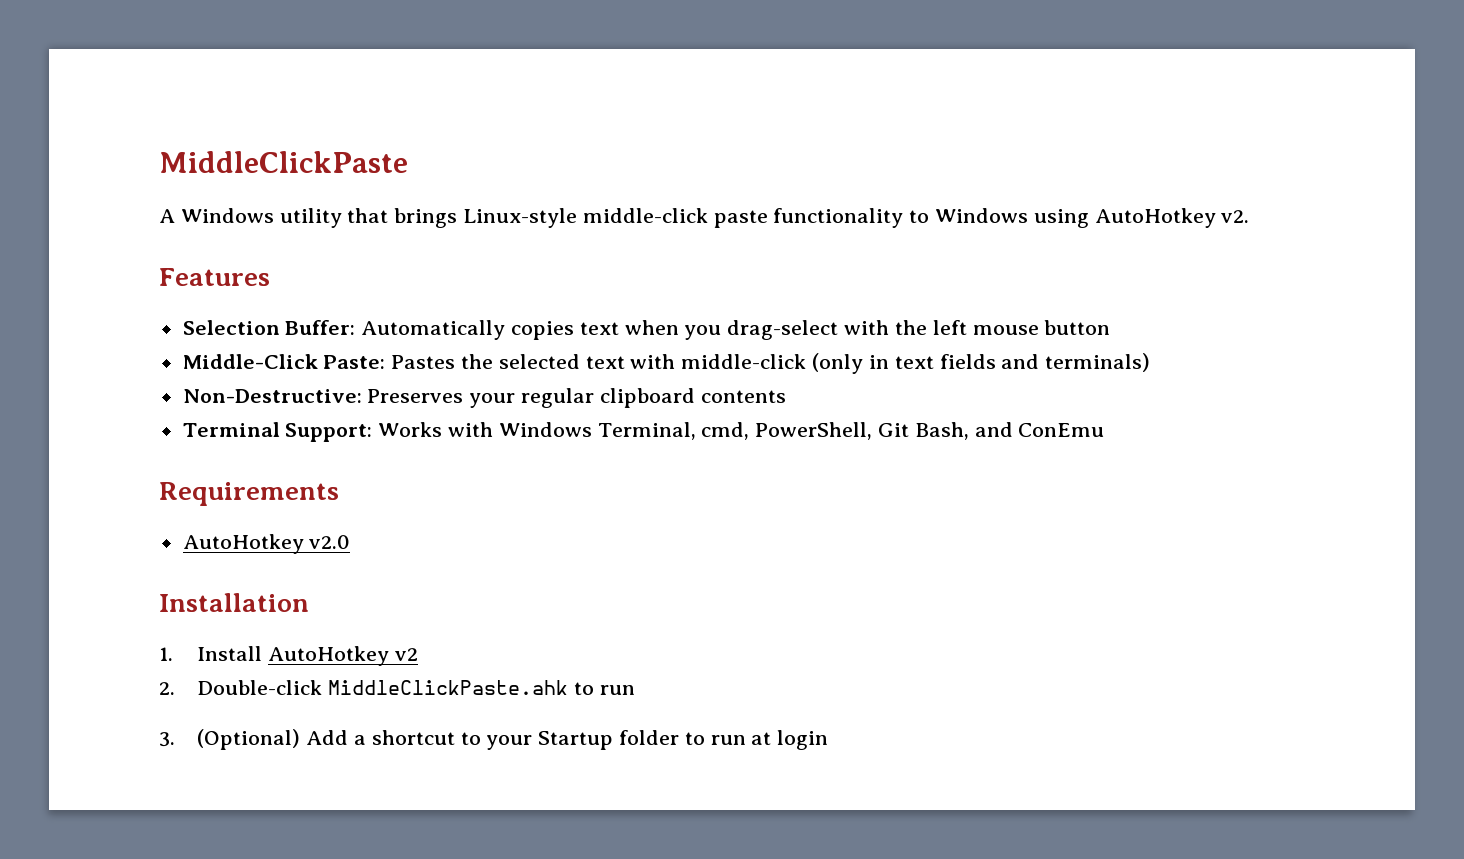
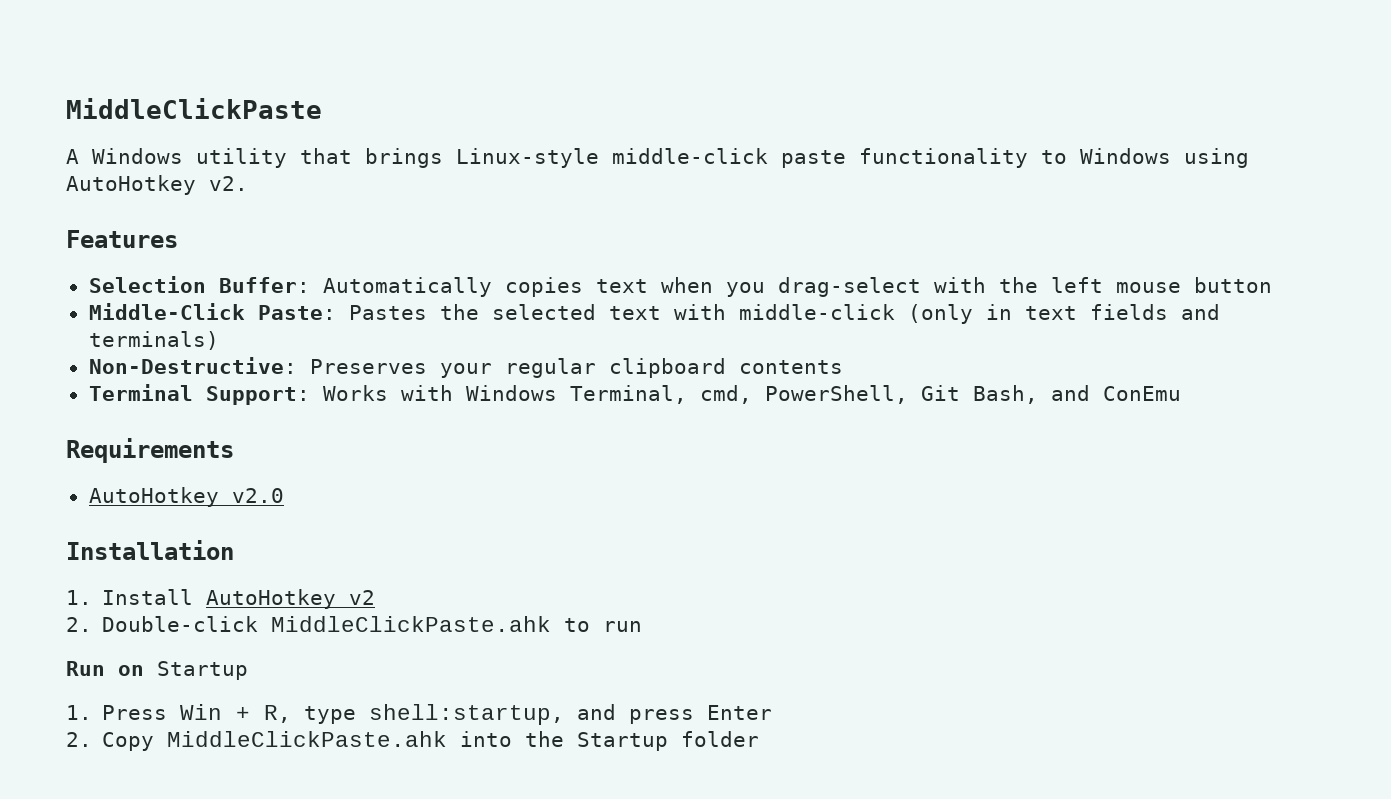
- 3. (Optional) Add a shortcut to your Startup folder to run at login
+ Run on Startup
+ 1. Press Win + R, type shell:startup, and press Enter
+ 2. Copy MiddleClickPaste.ahk into the Startup folder

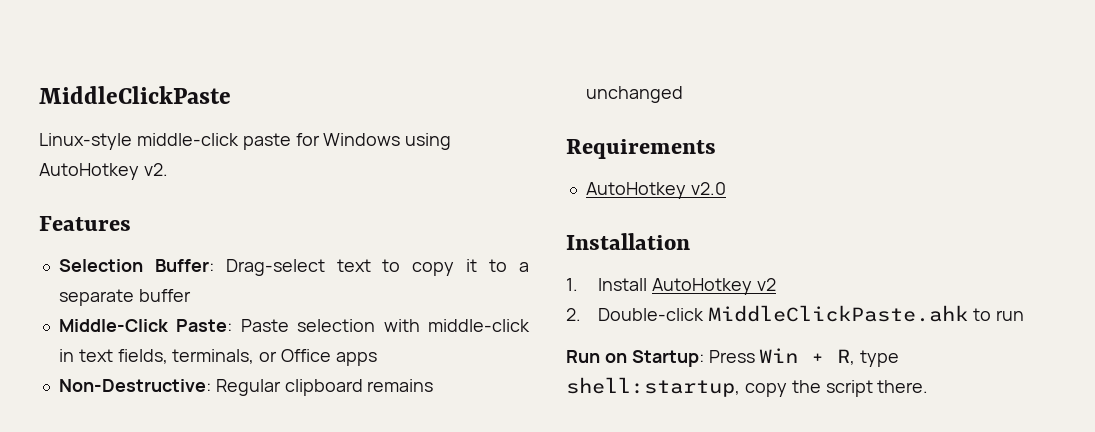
- A Windows utility that brings Linux-style middle-click paste functionality to Windows using AutoHotkey v2.
+ Linux-style middle-click paste for Windows using AutoHotkey v2.
- Selection Buffer: Automatically copies text when you drag-select with the left mouse button
- Middle-Click Paste: Pastes the selected text with middle-click (only in text fields and terminals)
- Non-Destructive: Preserves your regular clipboard contents
- Terminal Support: Works with Windows Terminal, cmd, PowerShell, Git Bash, and ConEmu
+ Selection Buffer: Drag-select text to copy it to a separate buffer
+ Middle-Click Paste: Paste selection with middle-click in text fields, terminals, or Office apps
+ Non-Destructive: Regular clipboard remains unchanged
- Run on Startup
- 1. Press Win + R, type shell:startup, and press Enter
- 2. Copy MiddleClickPaste.ahk into the Startup folder
+ Run on Startup: Press Win + R, type shell:startup, copy the script there.

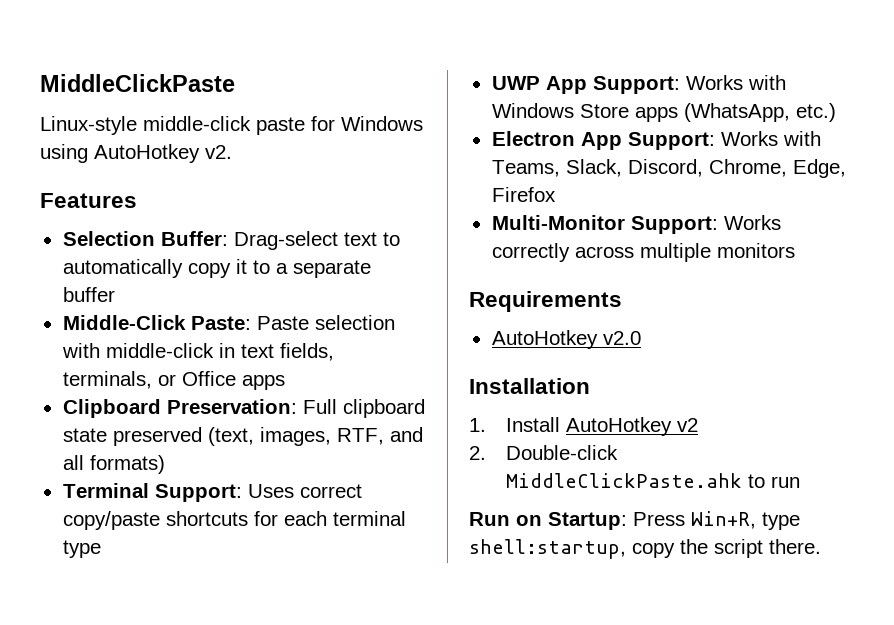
- Selection Buffer: Drag-select text to copy it to a separate buffer
+ Selection Buffer: Drag-select text to automatically copy it to a separate buffer
- Non-Destructive: Regular clipboard remains unchanged
+ Clipboard Preservation: Full clipboard state preserved (text, images, RTF, and all formats)
+ Terminal Support: Uses correct copy/paste shortcuts for each terminal type
+ UWP App Support: Works with Windows Store apps (WhatsApp, etc.)
+ Electron App Support: Works with Teams, Slack, Discord, Chrome, Edge, Firefox
+ Multi-Monitor Support: Works correctly across multiple monitors
- Run on Startup: Press Win + R, type shell:startup, copy the script there.
+ Run on Startup: Press Win+R, type shell:startup, copy the script there.

